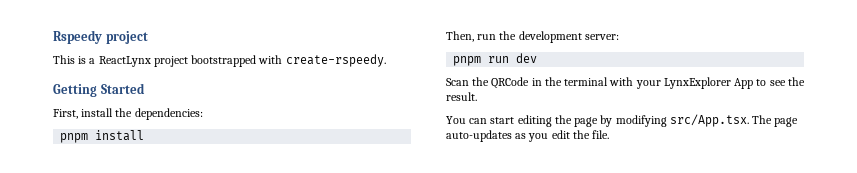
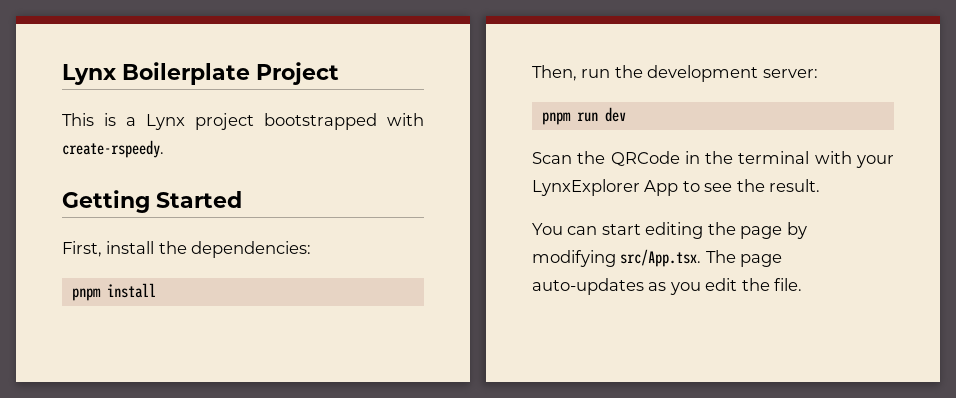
- Rspeedy project
+ Lynx Boilerplate Project
- This is a ReactLynx project bootstrapped with create-rspeedy.
+ This is a Lynx project bootstrapped with create-rspeedy.

